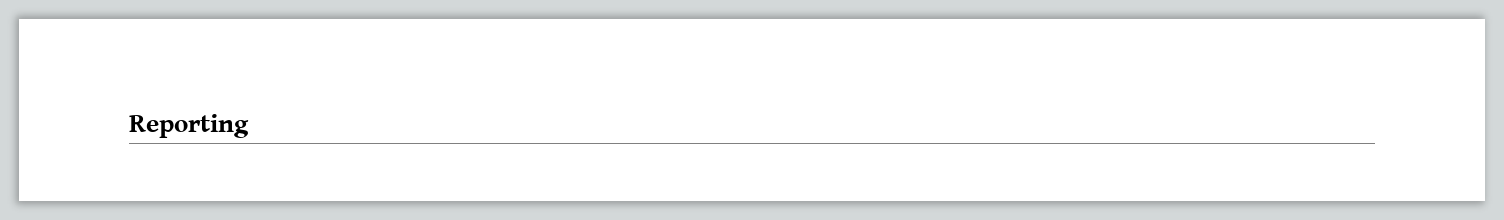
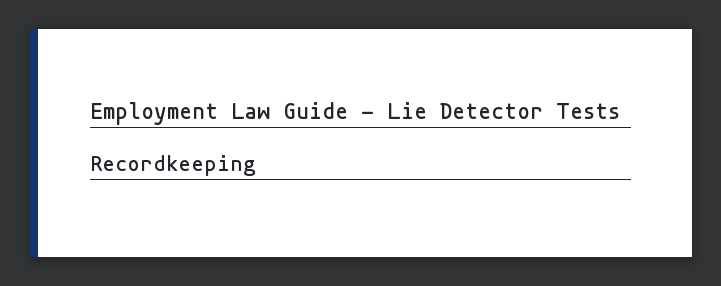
- Reporting
+ Employment Law Guide - Lie Detector Tests
+ Recordkeeping

